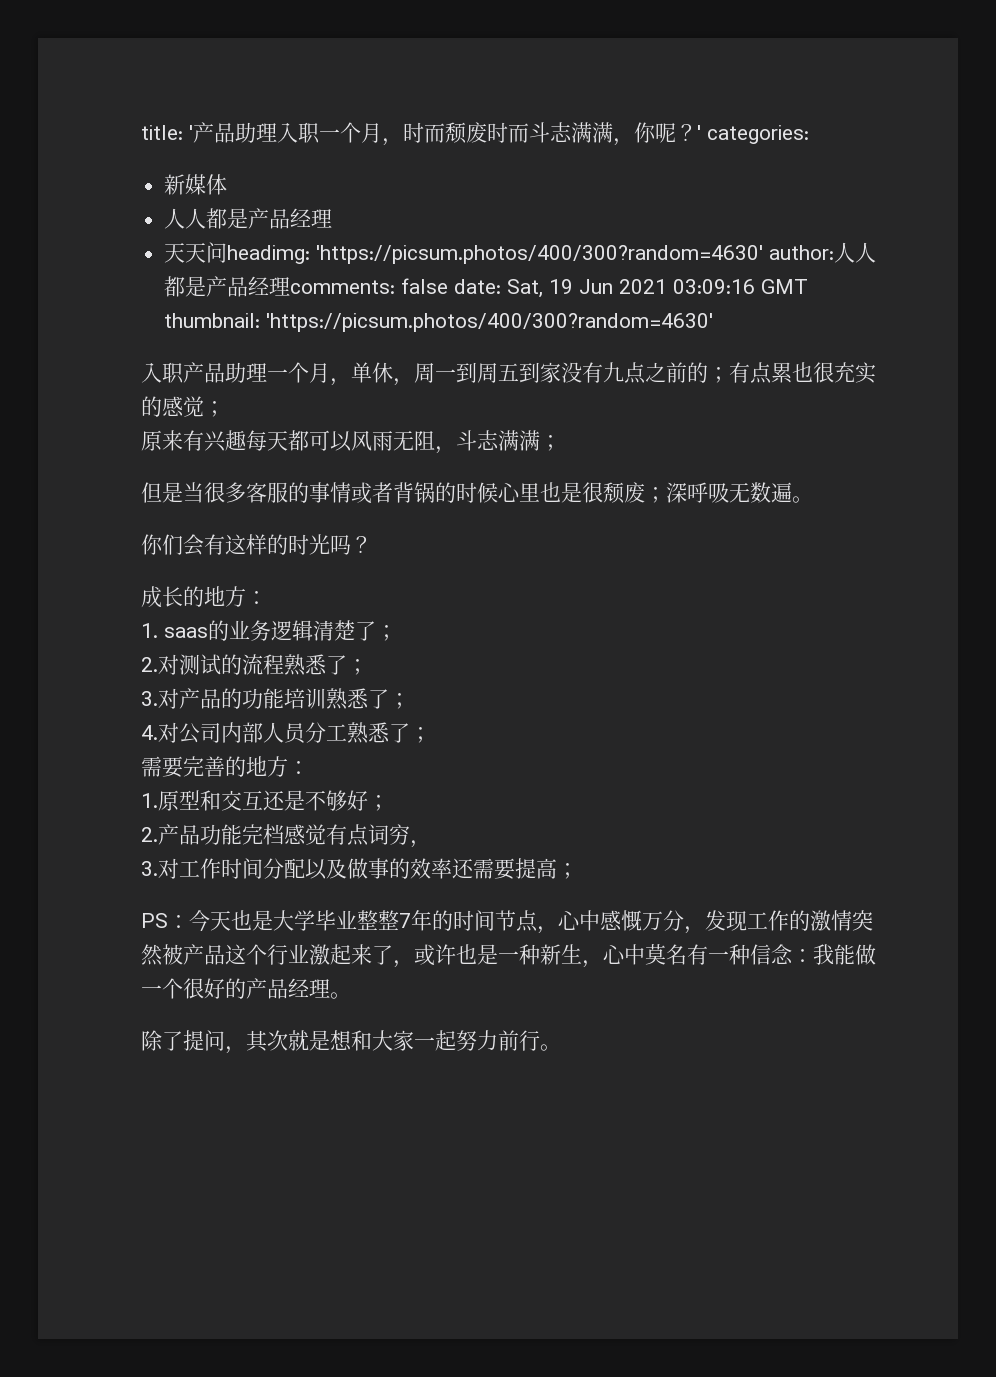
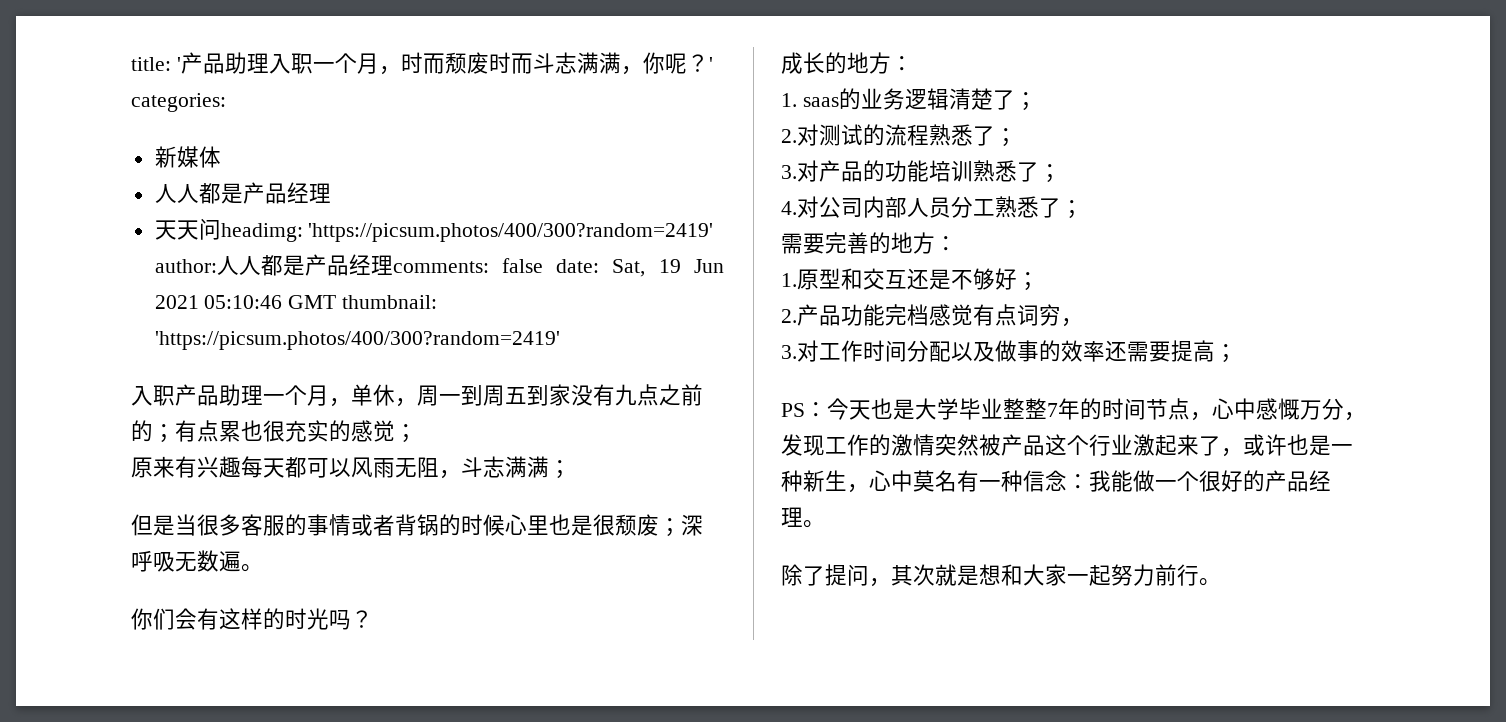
- 天天问headimg: 'https://picsum.photos/400/300?random=4630' author:人人都是产品经理comments: false date: Sat, 19 Jun 2021 03:09:16 GMT thumbnail: 'https://picsum.photos/400/300?random=4630'
+ 天天问headimg: 'https://picsum.photos/400/300?random=2419' author:人人都是产品经理comments: false date: Sat, 19 Jun 2021 05:10:46 GMT thumbnail: 'https://picsum.photos/400/300?random=2419'

